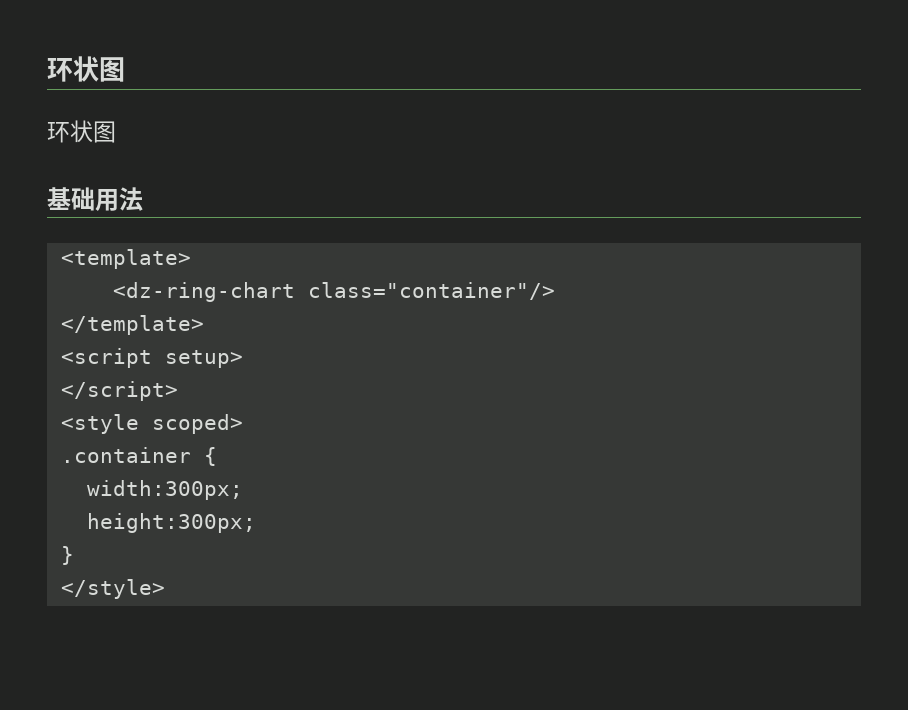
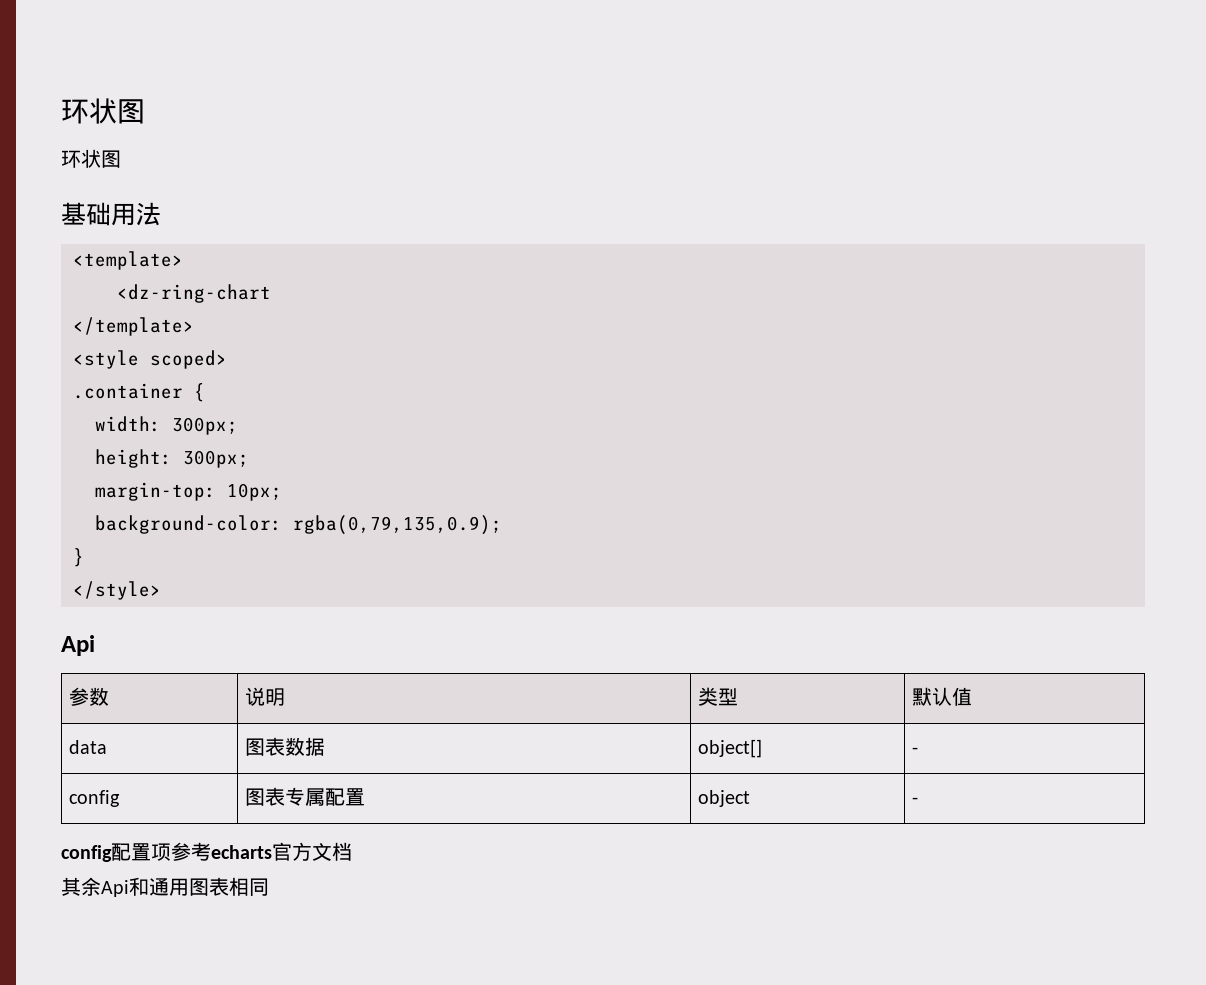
- <dz-ring-chart class="container"/>
+ <dz-ring-chart
- <script setup>
- </script>
- width:300px;
- height:300px;
+ width: 300px;
+ height: 300px;
+ margin-top: 10px;
+ background-color: rgba(0,79,135,0.9);
  }
  </style>
+ Api
+ 参数 | 说明 | 类型 | 默认值
+ data | 图表数据 | object[] | -
+ config | 图表专属配置 | object | -
+ config配置项参考echarts官方文档
+ 其余Api和通用图表相同

